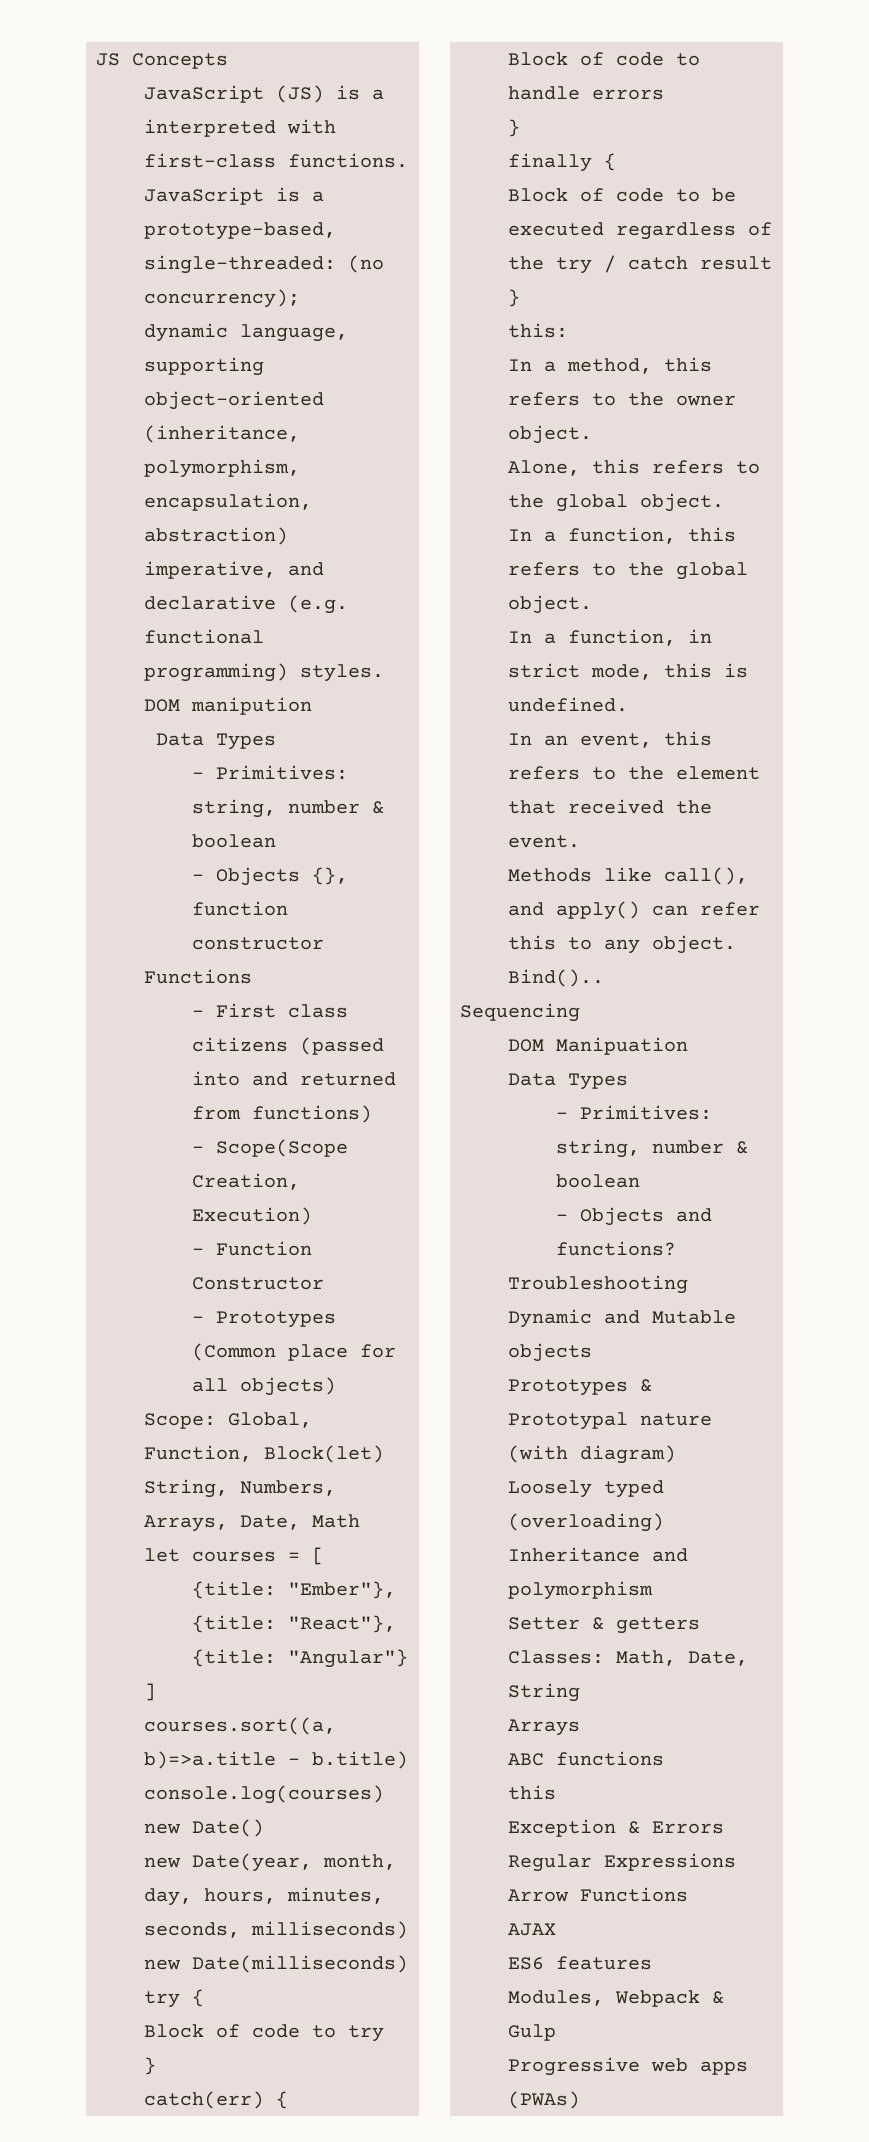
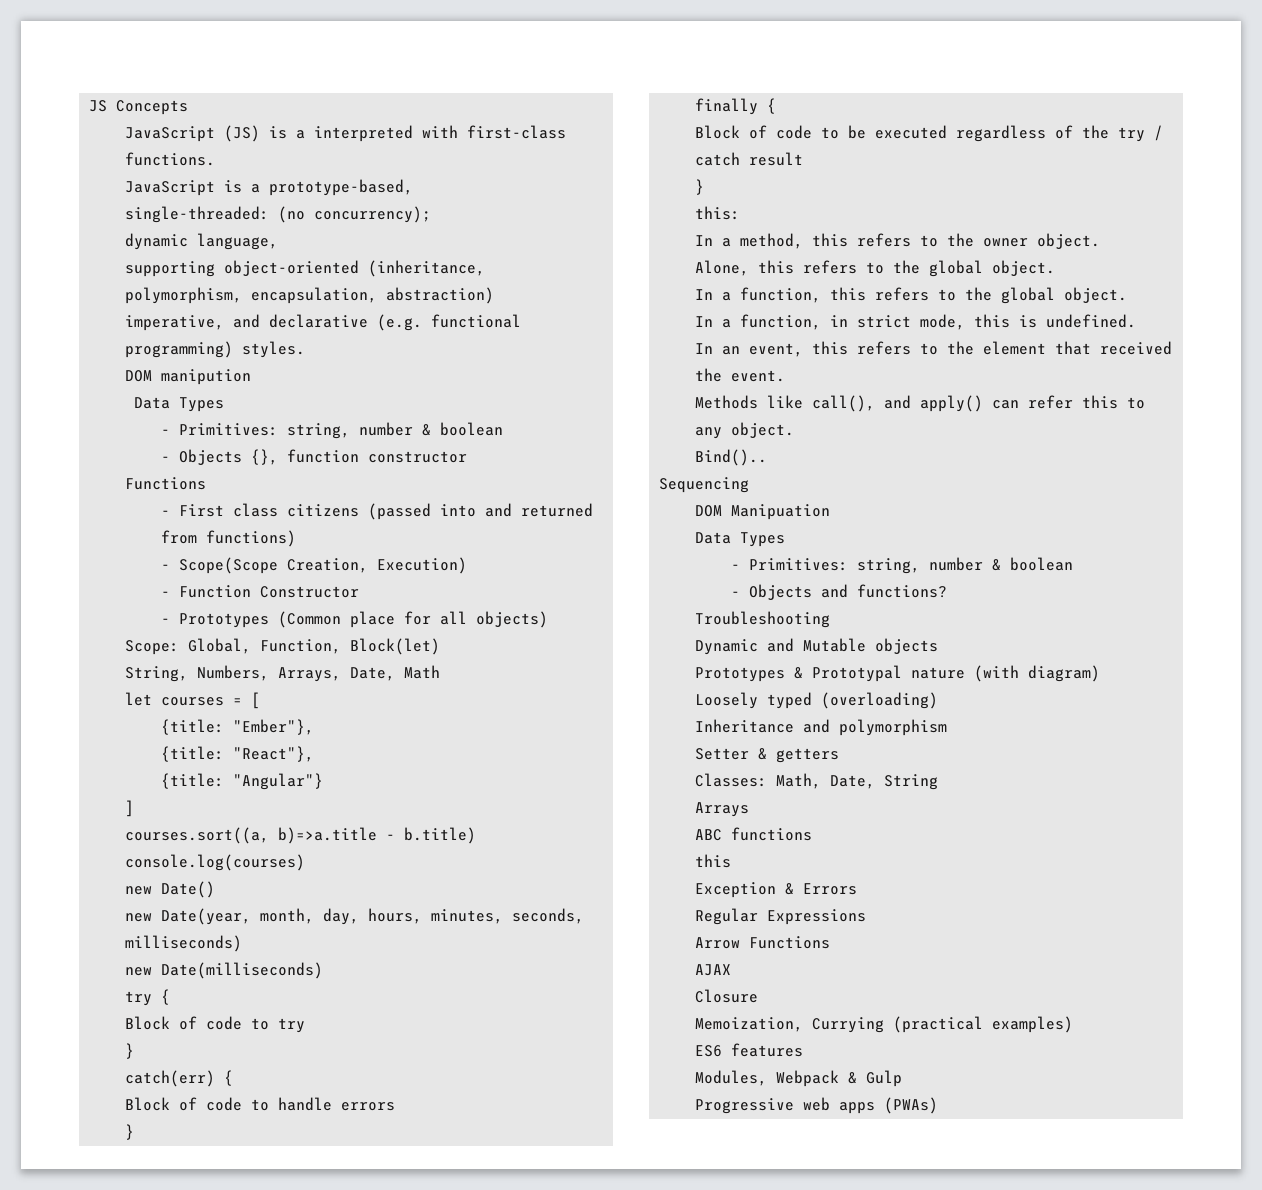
+ Closure
+ Memoization, Currying (practical examples)

